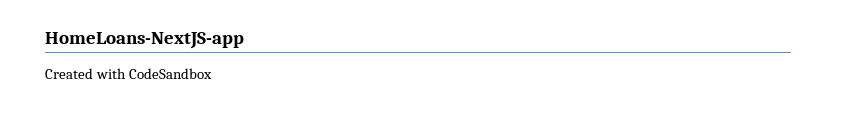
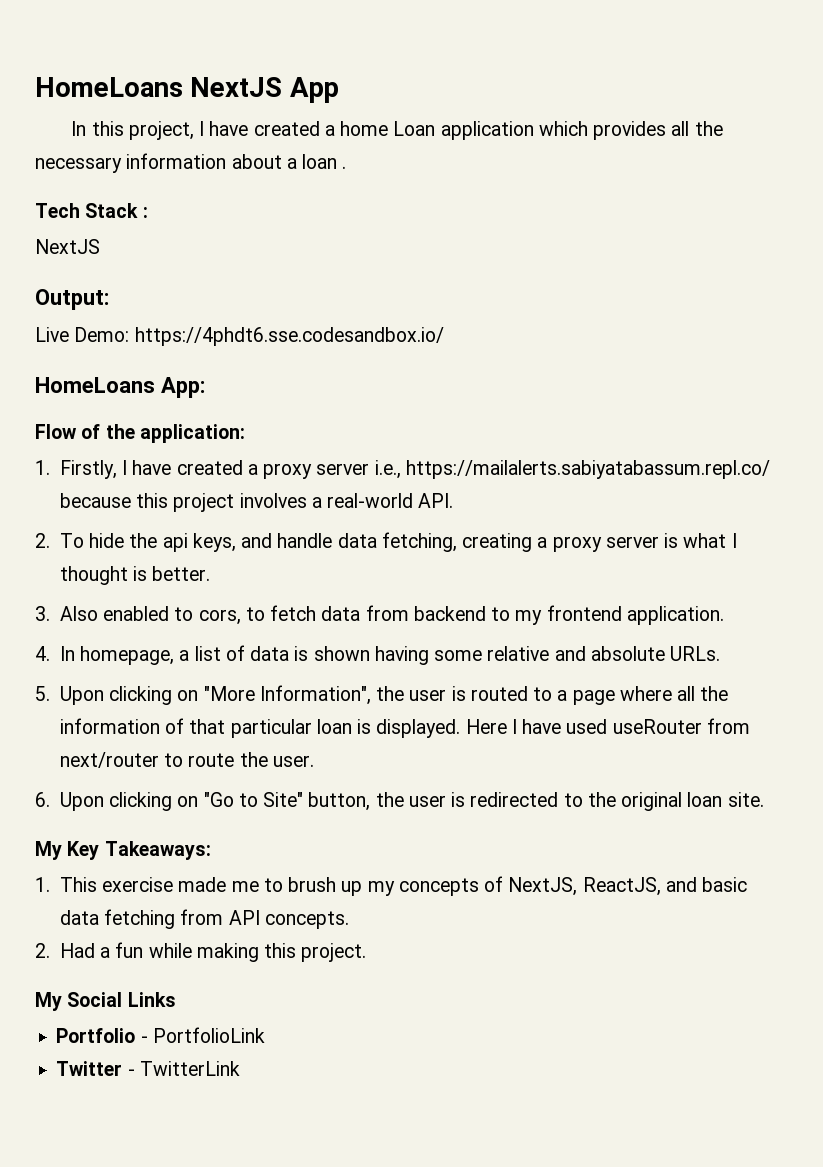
- HomeLoans-NextJS-app
- Created with CodeSandbox
+ HomeLoans NextJS App
+ In this project, I have created a home Loan application which provides all the necessary information about a loan .
+ Tech Stack :
+ NextJS
+ Output:
+ Live Demo: https://4phdt6.sse.codesandbox.io/
+ HomeLoans App:
+ Flow of the application:
+ 1. Firstly, I have created a proxy server i.e., https://mailalerts.sabiyatabassum.repl.co/ because this project involves a real-world API.
+ 2. To hide the api keys, and handle data fetching, creating a proxy server is what I thought is better.
+ 3. Also enabled to cors, to fetch data from backend to my frontend application.
+ 4. In homepage, a list of data is shown having some relative and absolute URLs.
+ 5. Upon clicking on "More Information", the user is routed to a page where all the information of that particular loan is displayed. Here I have used useRouter from next/router to route the user.
+ 6. Upon clicking on "Go to Site" button, the user is redirected to the original loan site.
+ My Key Takeaways:
+ 1. This exercise made me to brush up my concepts of NextJS, ReactJS, and basic data fetching from API concepts.
+ 2. Had a fun while making this project.
+ My Social Links
+ Portfolio - PortfolioLink
+ Twitter - TwitterLink

